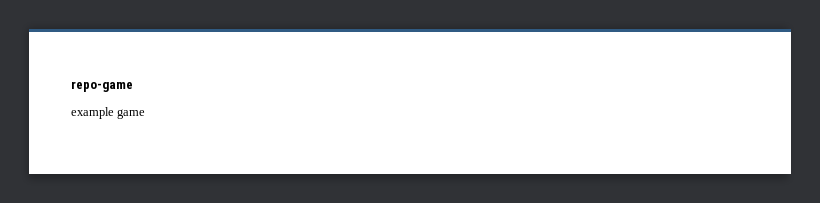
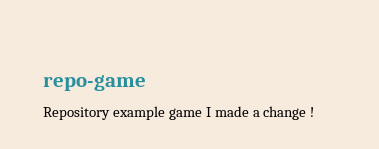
- example game
+ Repository example game I made a change !

